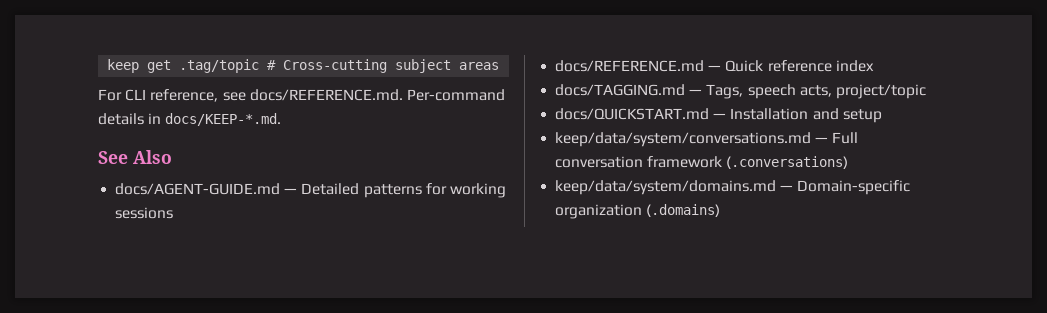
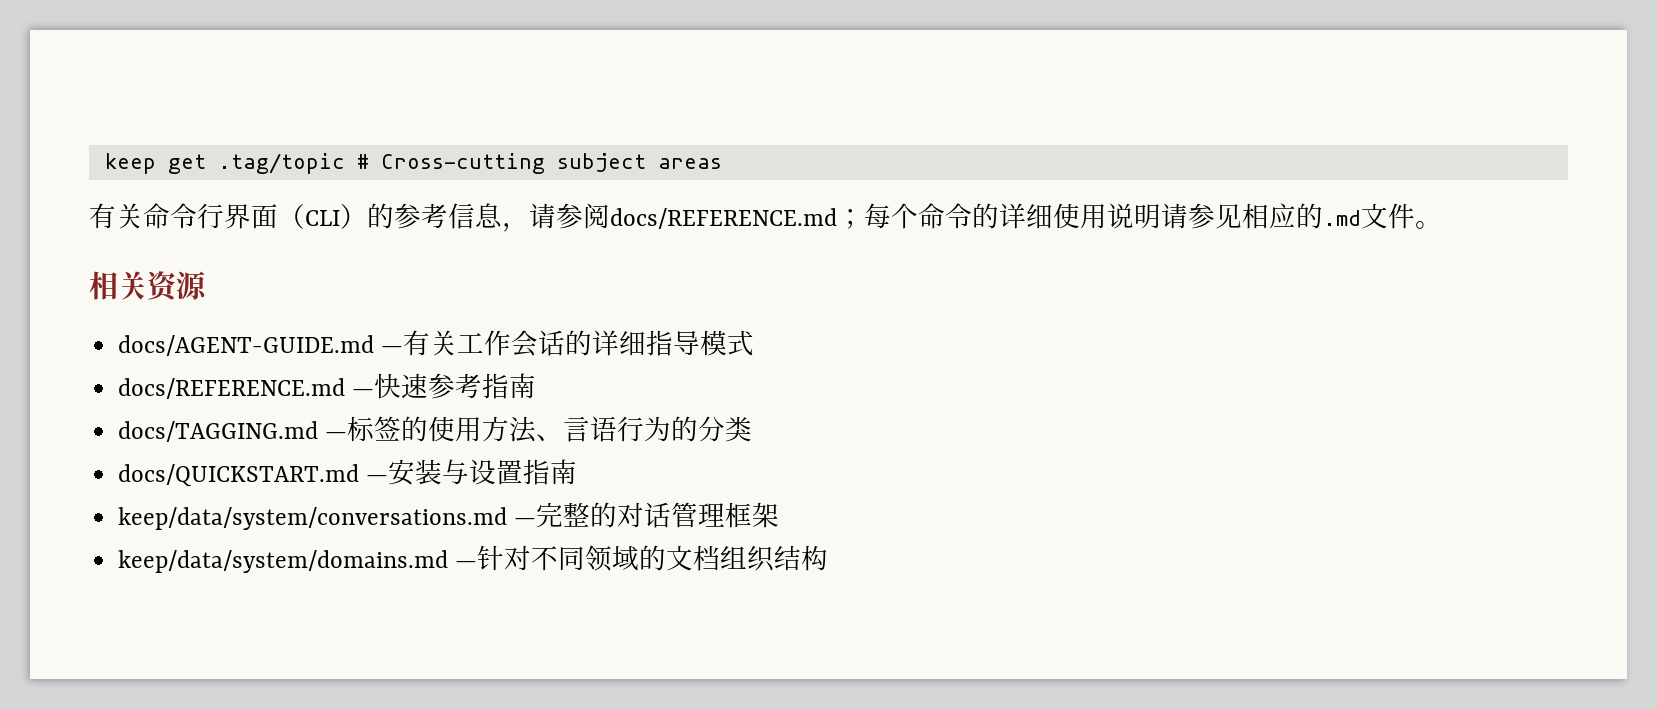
- For CLI reference, see docs/REFERENCE.md. Per-command details in docs/KEEP-*.md.
- See Also
- docs/AGENT-GUIDE.md — Detailed patterns for working sessions
+ 有关命令行界面（CLI）的参考信息，请参阅docs/REFERENCE.md；每个命令的详细使用说明请参见相应的.md文件。
+ 相关资源
+ docs/AGENT-GUIDE.md —有关工作会话的详细指导模式
- docs/REFERENCE.md — Quick reference index
+ docs/REFERENCE.md —快速参考指南
- docs/TAGGING.md — Tags, speech acts, project/topic
+ docs/TAGGING.md —标签的使用方法、言语行为的分类
- docs/QUICKSTART.md — Installation and setup
+ docs/QUICKSTART.md —安装与设置指南
- keep/data/system/conversations.md — Full conversation framework (.conversations)
- keep/data/system/domains.md — Domain-specific organization (.domains)
+ keep/data/system/conversations.md —完整的对话管理框架
+ keep/data/system/domains.md —针对不同领域的文档组织结构

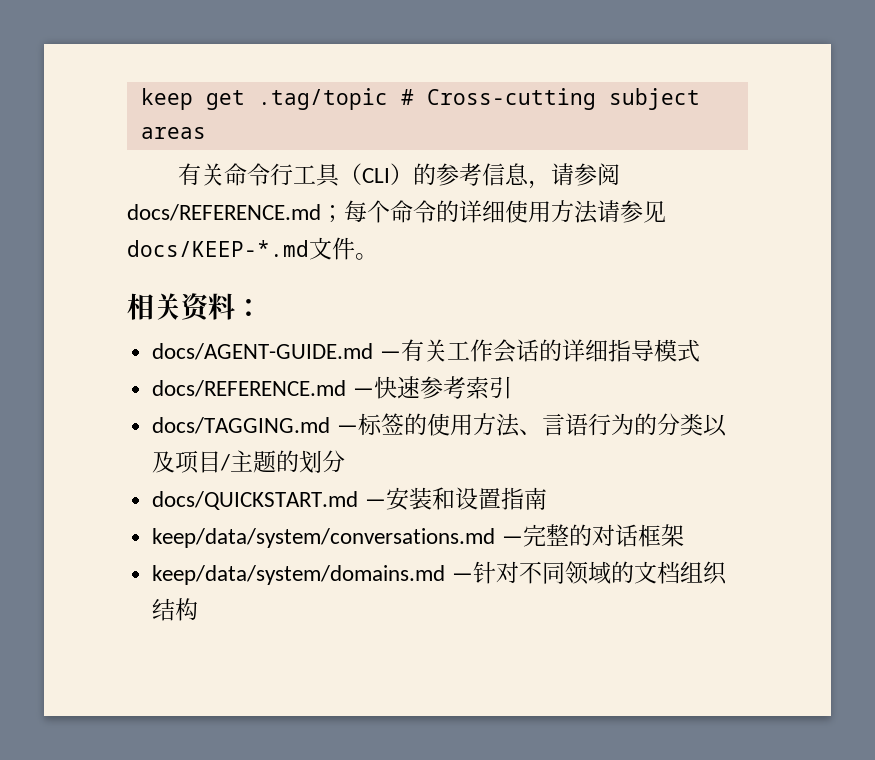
- 有关命令行界面（CLI）的参考信息，请参阅docs/REFERENCE.md；每个命令的详细使用说明请参见相应的.md文件。
+ 有关命令行工具（CLI）的参考信息，请参阅docs/REFERENCE.md；每个命令的详细使用方法请参见docs/KEEP-*.md文件。
- 相关资源
+ 相关资料：
- docs/REFERENCE.md —快速参考指南
+ docs/REFERENCE.md —快速参考索引
- docs/TAGGING.md —标签的使用方法、言语行为的分类
+ docs/TAGGING.md —标签的使用方法、言语行为的分类以及项目/主题的划分
- docs/QUICKSTART.md —安装与设置指南
+ docs/QUICKSTART.md —安装和设置指南
- keep/data/system/conversations.md —完整的对话管理框架
+ keep/data/system/conversations.md —完整的对话框架

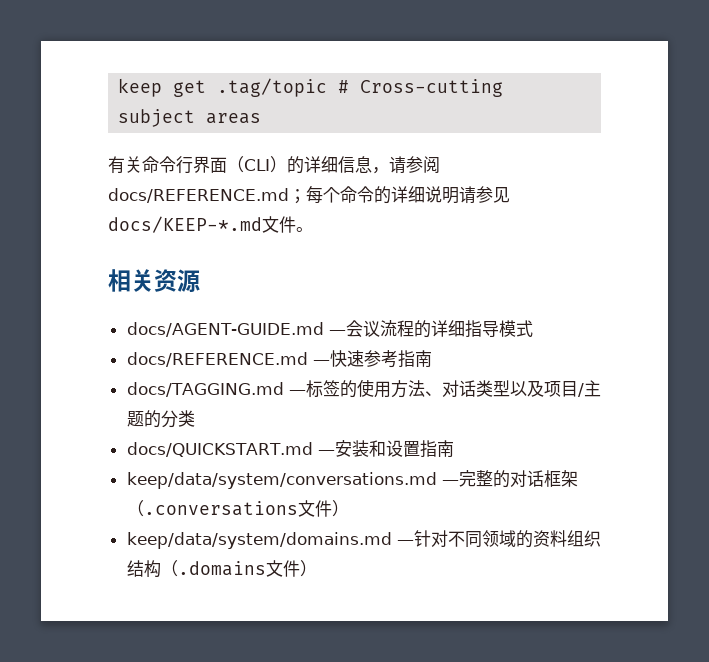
- 有关命令行工具（CLI）的参考信息，请参阅docs/REFERENCE.md；每个命令的详细使用方法请参见docs/KEEP-*.md文件。
+ 有关命令行界面（CLI）的详细信息，请参阅docs/REFERENCE.md；每个命令的详细说明请参见docs/KEEP-*.md文件。
- 相关资料：
+ 相关资源
- docs/AGENT-GUIDE.md —有关工作会话的详细指导模式
+ docs/AGENT-GUIDE.md —会议流程的详细指导模式
- docs/REFERENCE.md —快速参考索引
+ docs/REFERENCE.md —快速参考指南
- docs/TAGGING.md —标签的使用方法、言语行为的分类以及项目/主题的划分
+ docs/TAGGING.md —标签的使用方法、对话类型以及项目/主题的分类
- keep/data/system/conversations.md —完整的对话框架
+ keep/data/system/conversations.md —完整的对话框架（.conversations文件）
- keep/data/system/domains.md —针对不同领域的文档组织结构
+ keep/data/system/domains.md —针对不同领域的资料组织结构（.domains文件）

